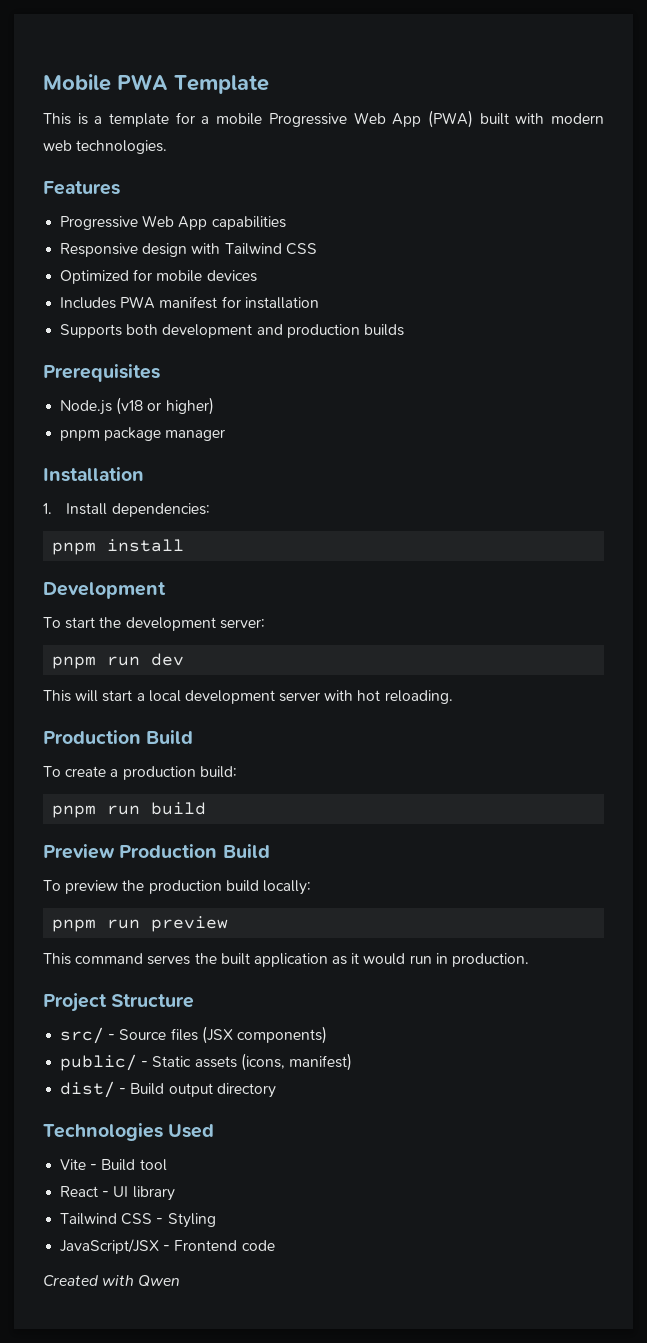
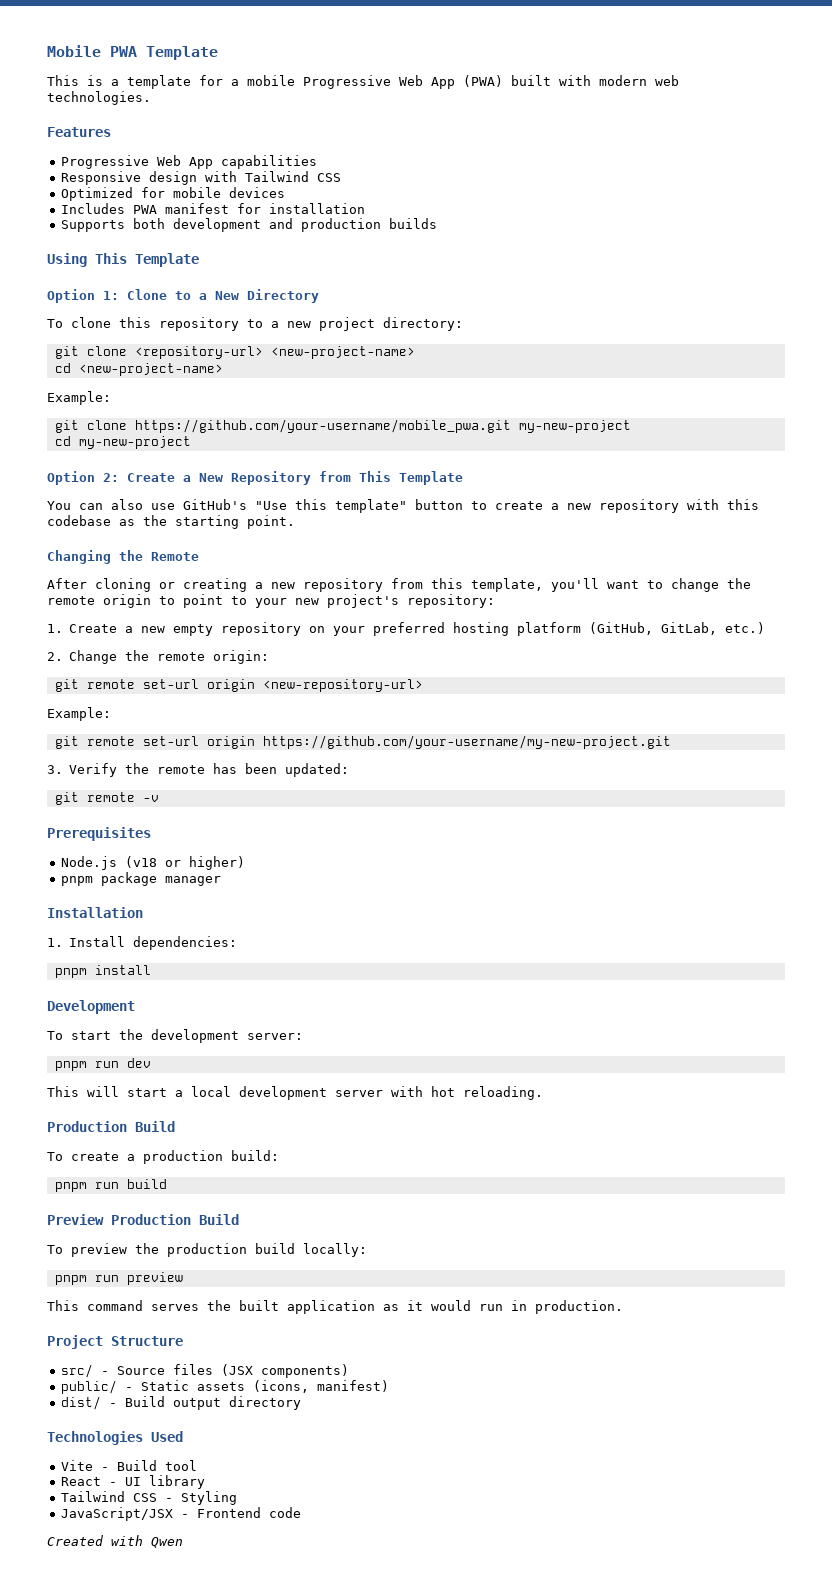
+ Using This Template
+ Option 1: Clone to a New Directory
+ To clone this repository to a new project directory:
+ git clone <repository-url> <new-project-name>
+ cd <new-project-name>
+ Example:
+ git clone https://github.com/your-username/mobile_pwa.git my-new-project
+ cd my-new-project
+ Option 2: Create a New Repository from This Template
+ You can also use GitHub's "Use this template" button to create a new repository with this codebase as the starting point.
+ Changing the Remote
+ After cloning or creating a new repository from this template, you'll want to change the remote origin to point to your new project's repository:
+ 1. Create a new empty repository on your preferred hosting platform (GitHub, GitLab, etc.)
+ 2. Change the remote origin:
+ git remote set-url origin <new-repository-url>
+ Example:
+ git remote set-url origin https://github.com/your-username/my-new-project.git
+ 3. Verify the remote has been updated:
+ git remote -v

